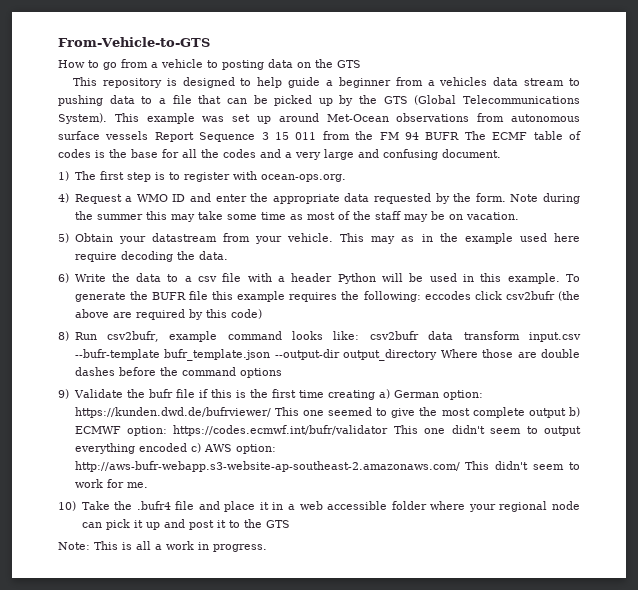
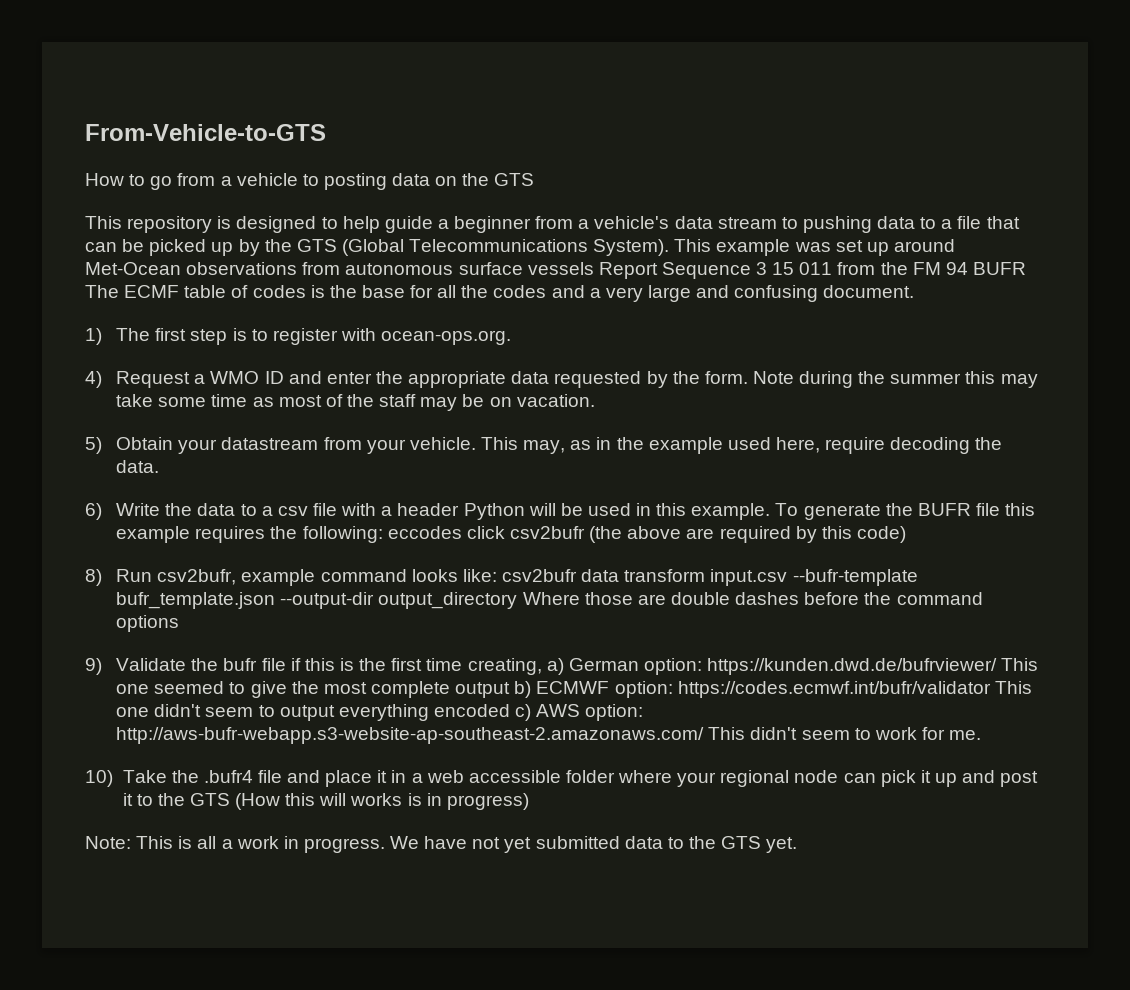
- This repository is designed to help guide a beginner from a vehicles data stream to pushing data to a file that can be picked up by the GTS (Global Telecommunications System).
+ This repository is designed to help guide a beginner from a vehicle's data stream to pushing data to a file that can be picked up by the GTS (Global Telecommunications System).
- This may as in the example used here require decoding the data.
+ This may, as in the example used here, require decoding the data.
- 9) Validate the bufr file if this is the first time creating a) German option: https://kunden.dwd.de/bufrviewer/ This one seemed to give the most complete output b) ECMWF option: https://codes.ecmwf.int/bufr/validator This one didn't seem to output everything encoded c) AWS option: http://aws-bufr-webapp.s3-website-ap-southeast-2.amazonaws.com/ This didn't seem to work for me.
+ 9) Validate the bufr file if this is the first time creating, a) German option: https://kunden.dwd.de/bufrviewer/ This one seemed to give the most complete output b) ECMWF option: https://codes.ecmwf.int/bufr/validator This one didn't seem to output everything encoded c) AWS option: http://aws-bufr-webapp.s3-website-ap-southeast-2.amazonaws.com/ This didn't seem to work for me.
- 10) Take the .bufr4 file and place it in a web accessible folder where your regional node can pick it up and post it to the GTS
+ 10) Take the .bufr4 file and place it in a web accessible folder where your regional node can pick it up and post it to the GTS (How this will works is in progress)
+ We have not yet submitted data to the GTS yet.

